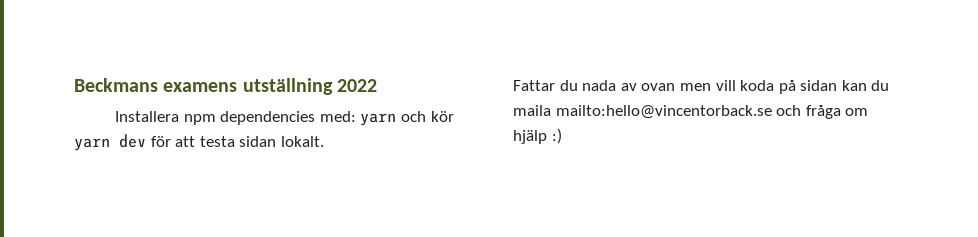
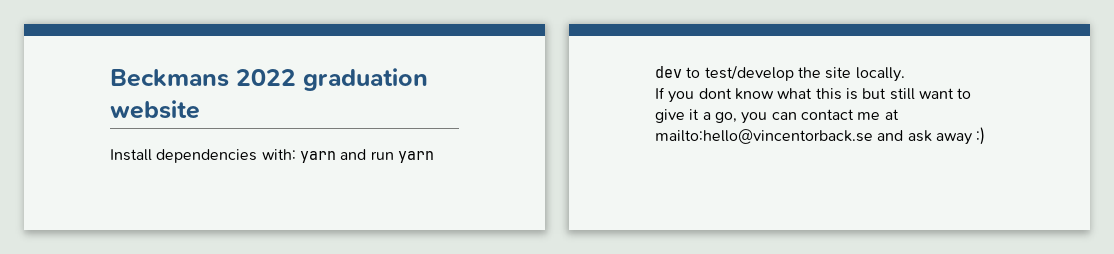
- Beckmans examens utställning 2022
- Installera npm dependencies med: yarn och kör yarn dev för att testa sidan lokalt.
- Fattar du nada av ovan men vill koda på sidan kan du maila mailto:hello@vincentorback.se och fråga om hjälp :)
+ Beckmans 2022 graduation website
+ Install dependencies with: yarn and run yarn dev to test/develop the site locally.
+ If you dont know what this is but still want to give it a go, you can contact me at mailto:hello@vincentorback.se and ask away :)

